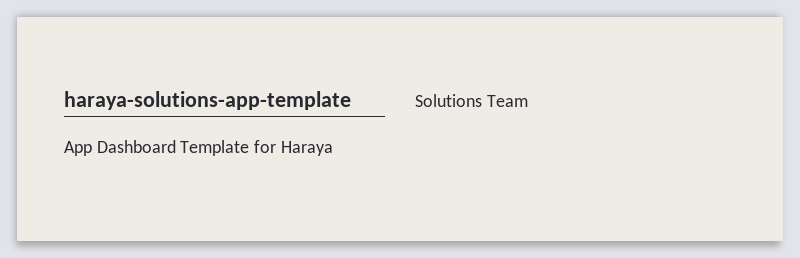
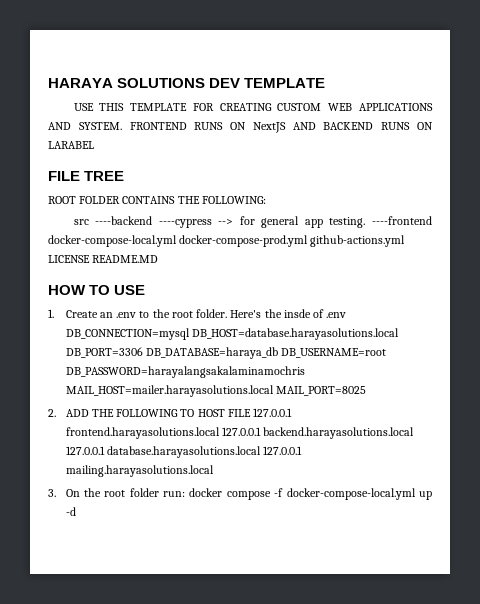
- haraya-solutions-app-template
- App Dashboard Template for Haraya Solutions Team
+ HARAYA SOLUTIONS DEV TEMPLATE
+ USE THIS TEMPLATE FOR CREATING CUSTOM WEB APPLICATIONS AND SYSTEM. FRONTEND RUNS ON NextJS AND BACKEND RUNS ON LARABEL
+ FILE TREE
+ ROOT FOLDER CONTAINS THE FOLLOWING:
+ src ----backend ----cypress --> for general app testing. ----frontend docker-compose-local.yml docker-compose-prod.yml github-actions.yml LICENSE README.MD
+ HOW TO USE
+ 1. Create an .env to the root folder. Here's the insde of .env DB_CONNECTION=mysql DB_HOST=database.harayasolutions.local DB_PORT=3306 DB_DATABASE=haraya_db DB_USERNAME=root DB_PASSWORD=harayalangsakalaminamochris MAIL_HOST=mailer.harayasolutions.local MAIL_PORT=8025
+ 2. ADD THE FOLLOWING TO HOST FILE 127.0.0.1 frontend.harayasolutions.local 127.0.0.1 backend.harayasolutions.local 127.0.0.1 database.harayasolutions.local 127.0.0.1 mailing.harayasolutions.local
+ 3. On the root folder run: docker compose -f docker-compose-local.yml up -d

